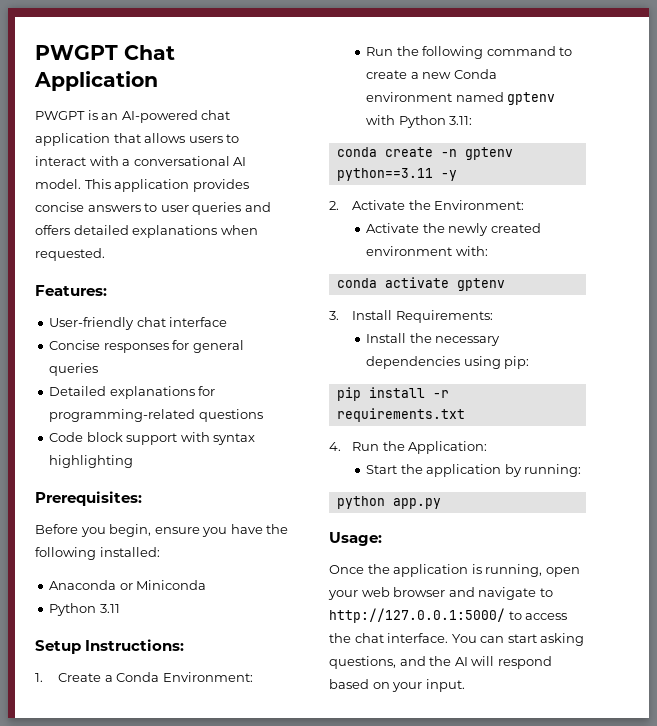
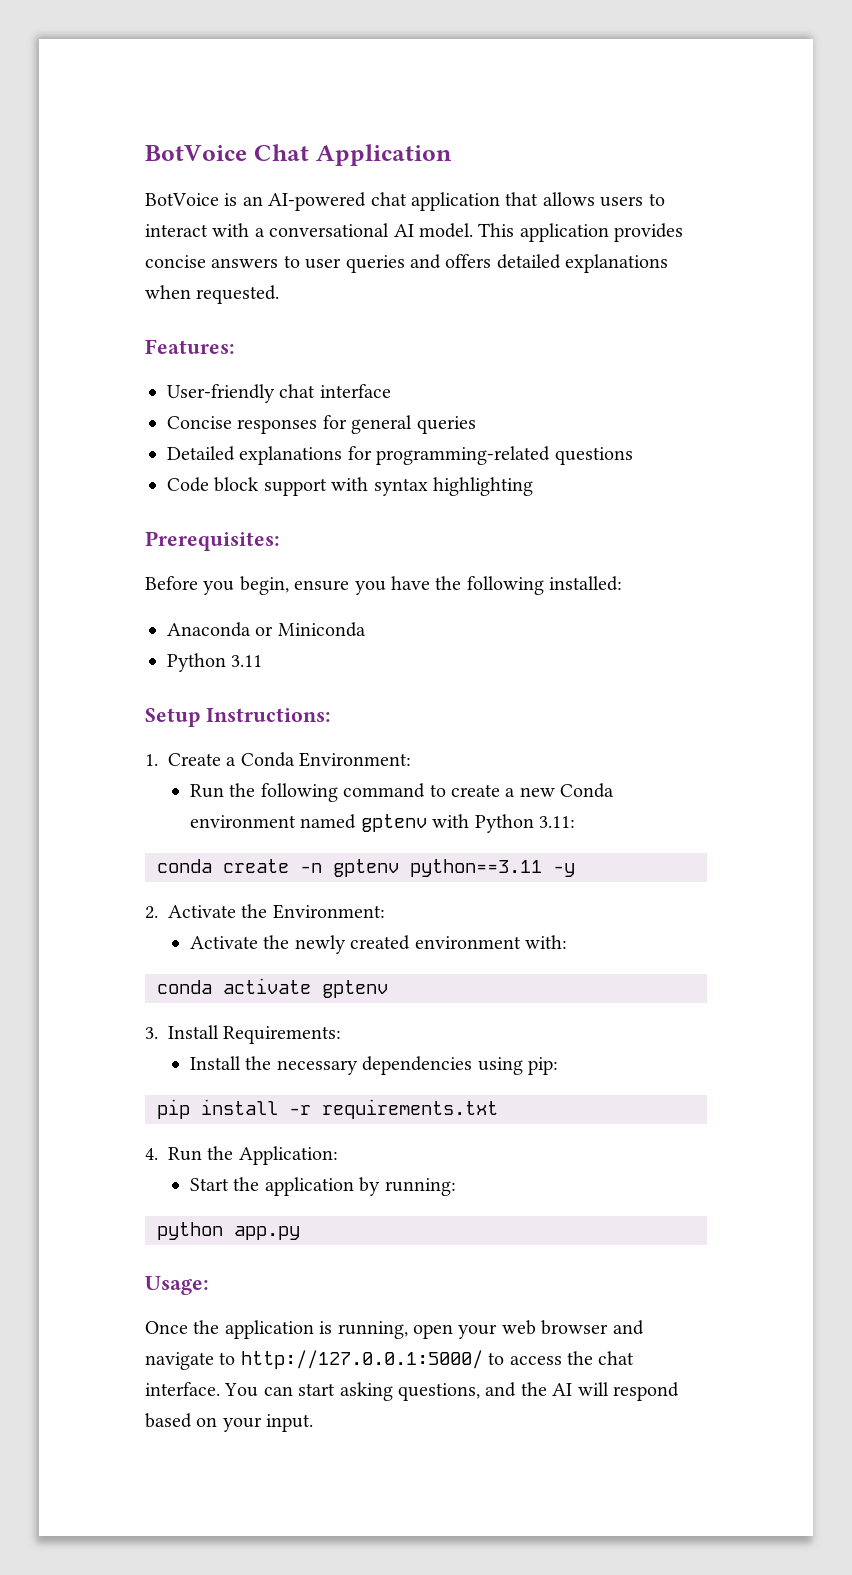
- PWGPT Chat Application
+ BotVoice Chat Application
- PWGPT is an AI-powered chat application that allows users to interact with a conversational AI model.
+ BotVoice is an AI-powered chat application that allows users to interact with a conversational AI model.

